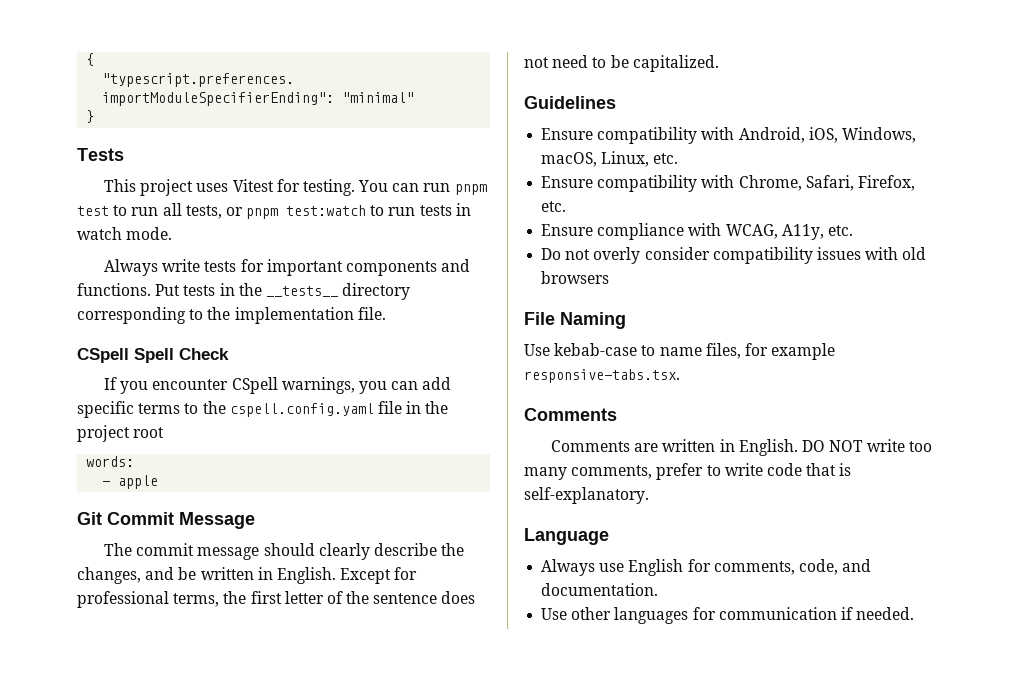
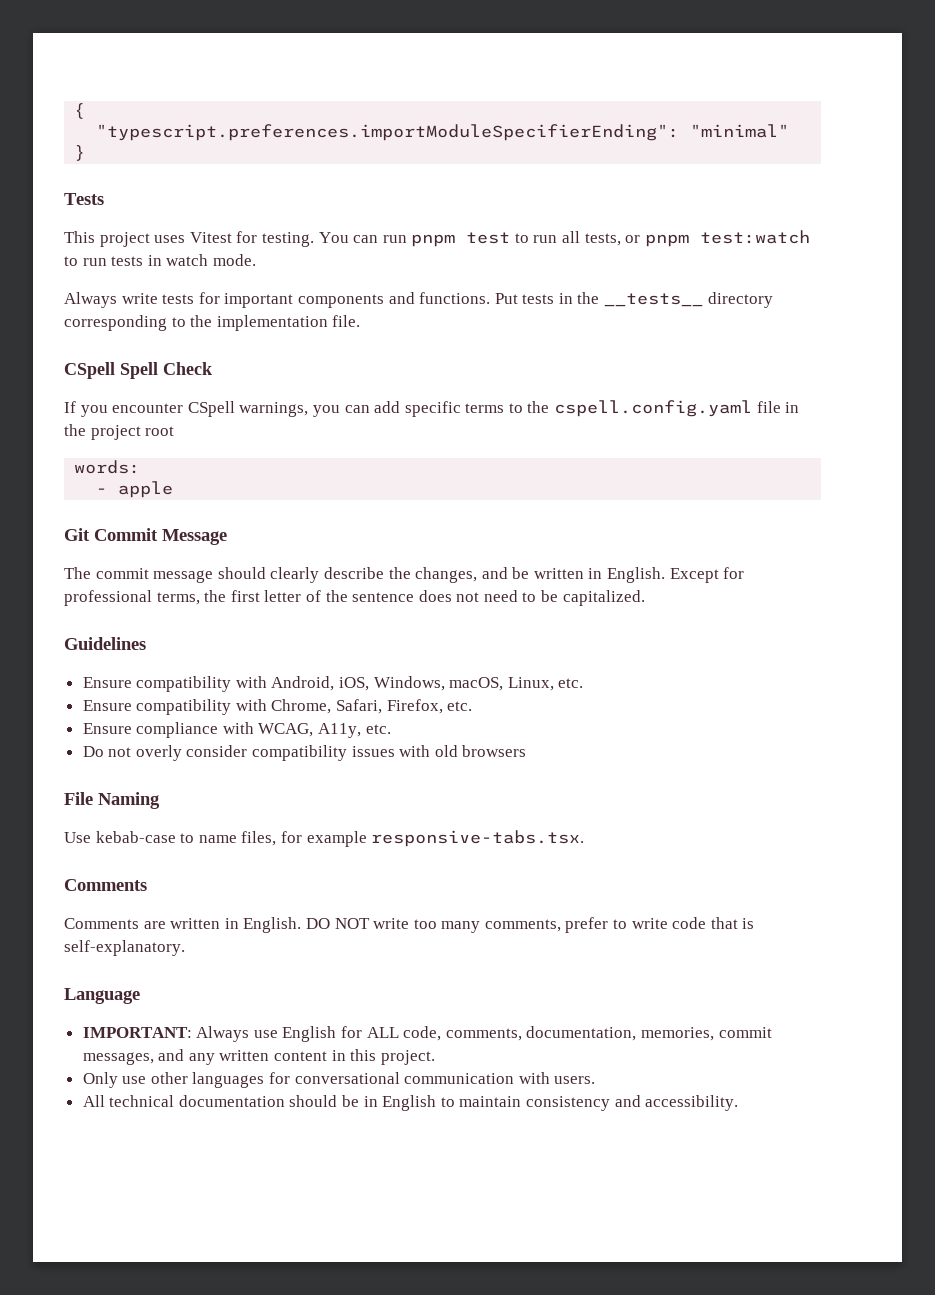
- Always use English for comments, code, and documentation.
- Use other languages for communication if needed.
+ IMPORTANT: Always use English for ALL code, comments, documentation, memories, commit messages, and any written content in this project.
+ Only use other languages for conversational communication with users.
+ All technical documentation should be in English to maintain consistency and accessibility.

